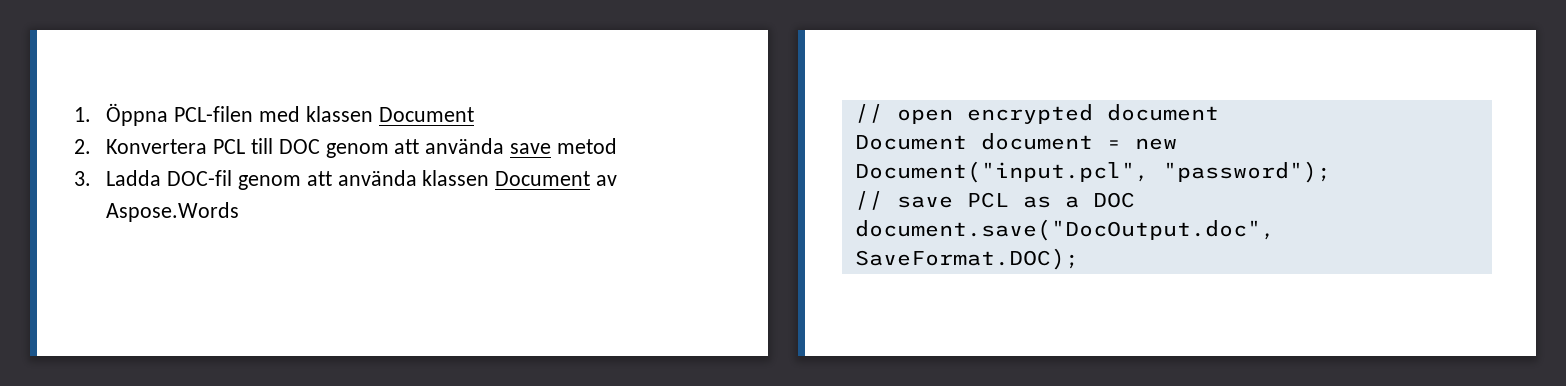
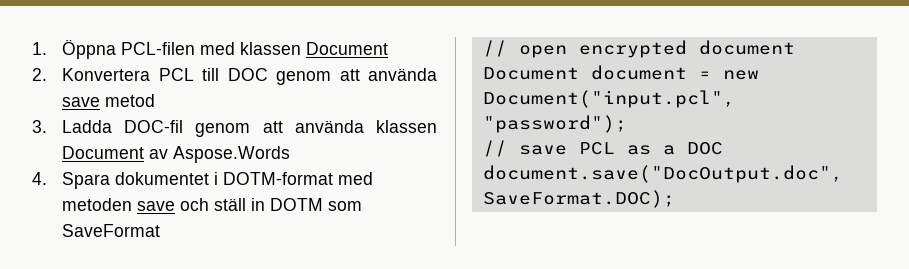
+ 4. Spara dokumentet i DOTM-format med metoden save och ställ in DOTM som SaveFormat

